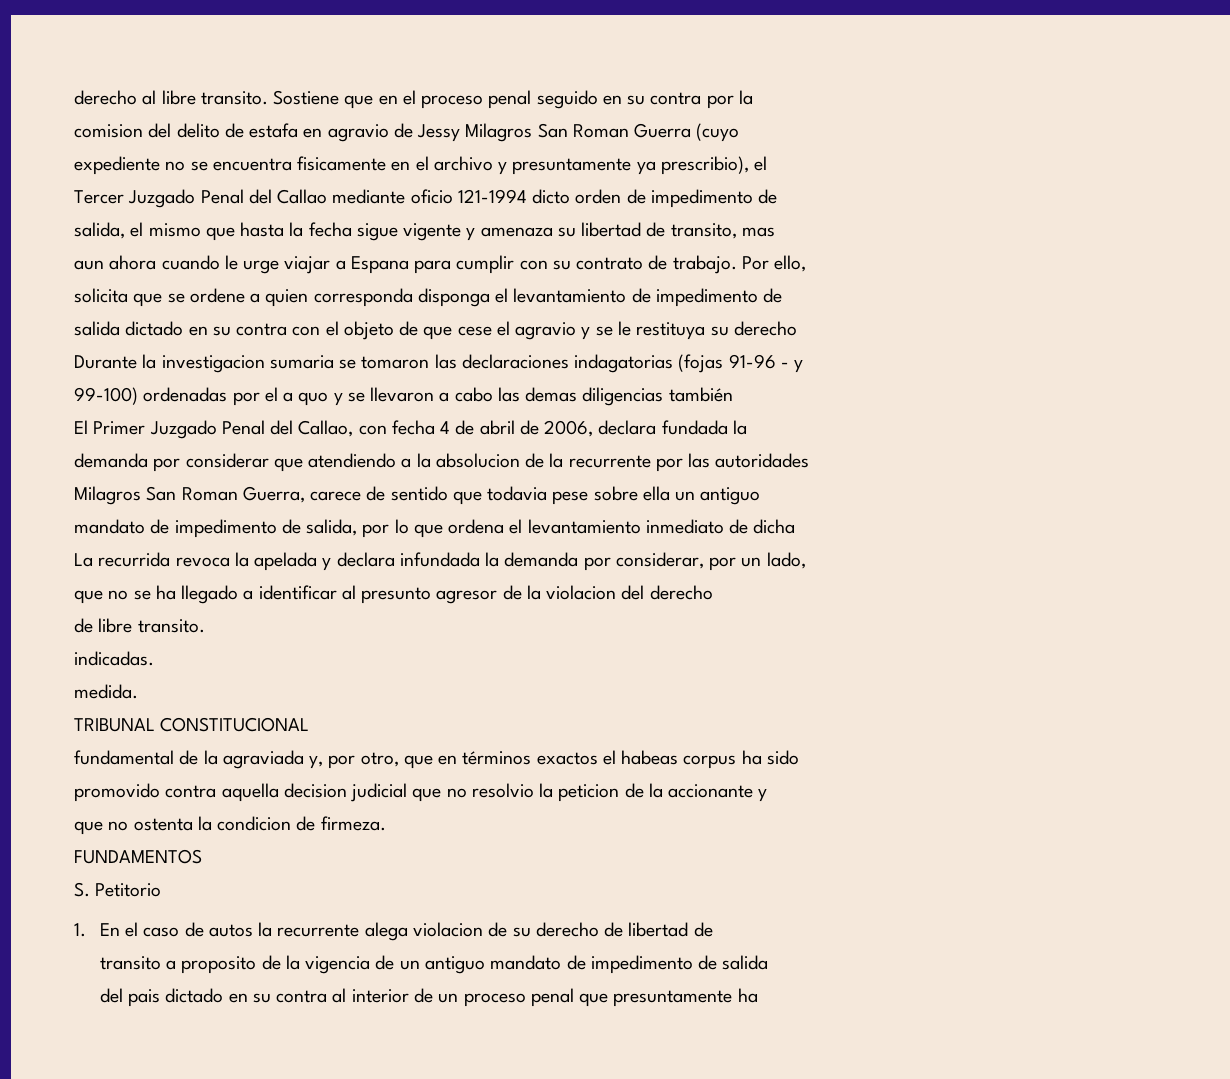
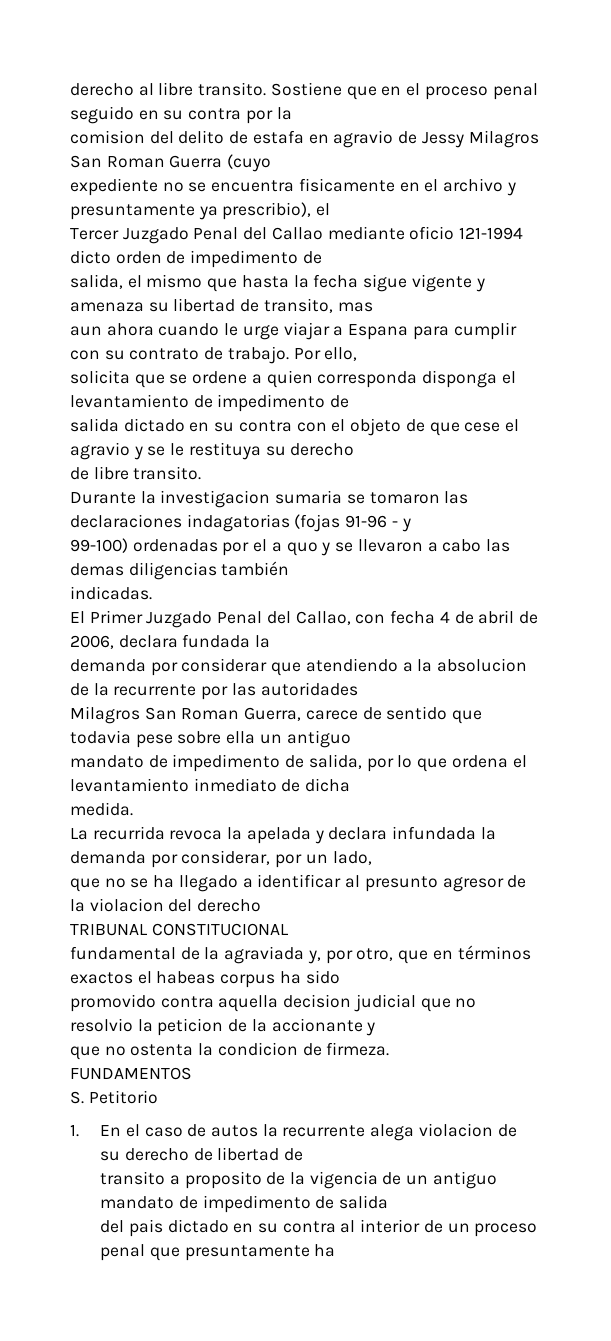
+ de libre transito.
+ indicadas.
+ medida.
- de libre transito.
- indicadas.
- medida.

